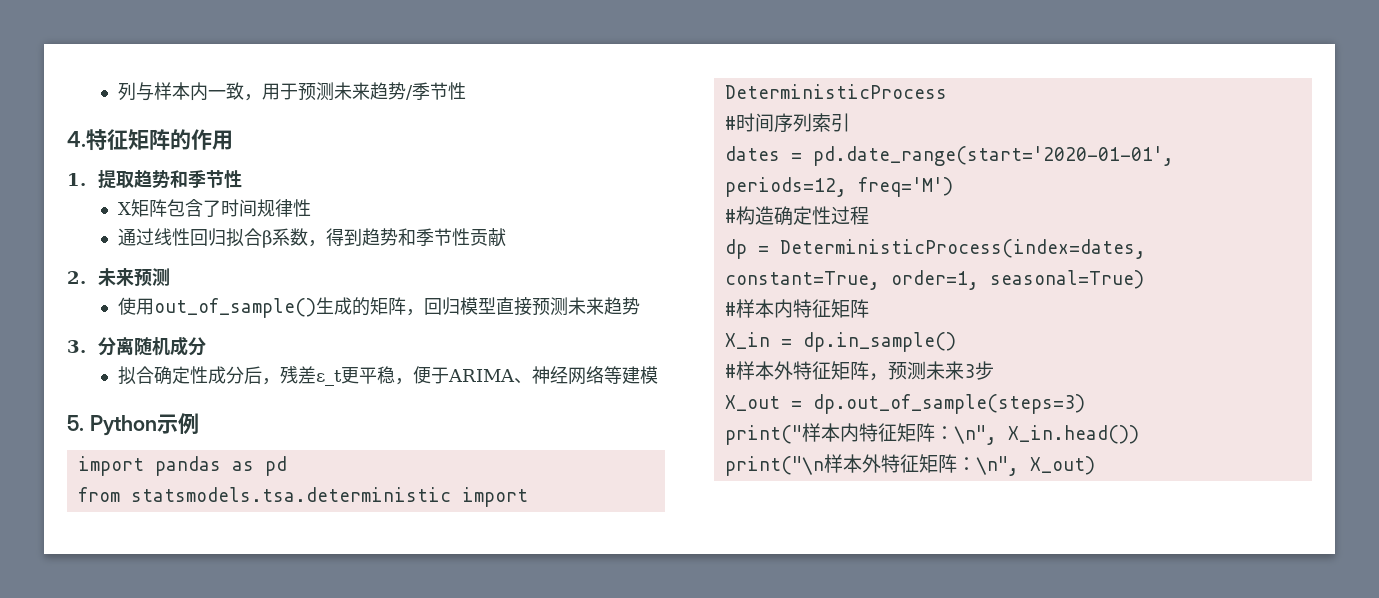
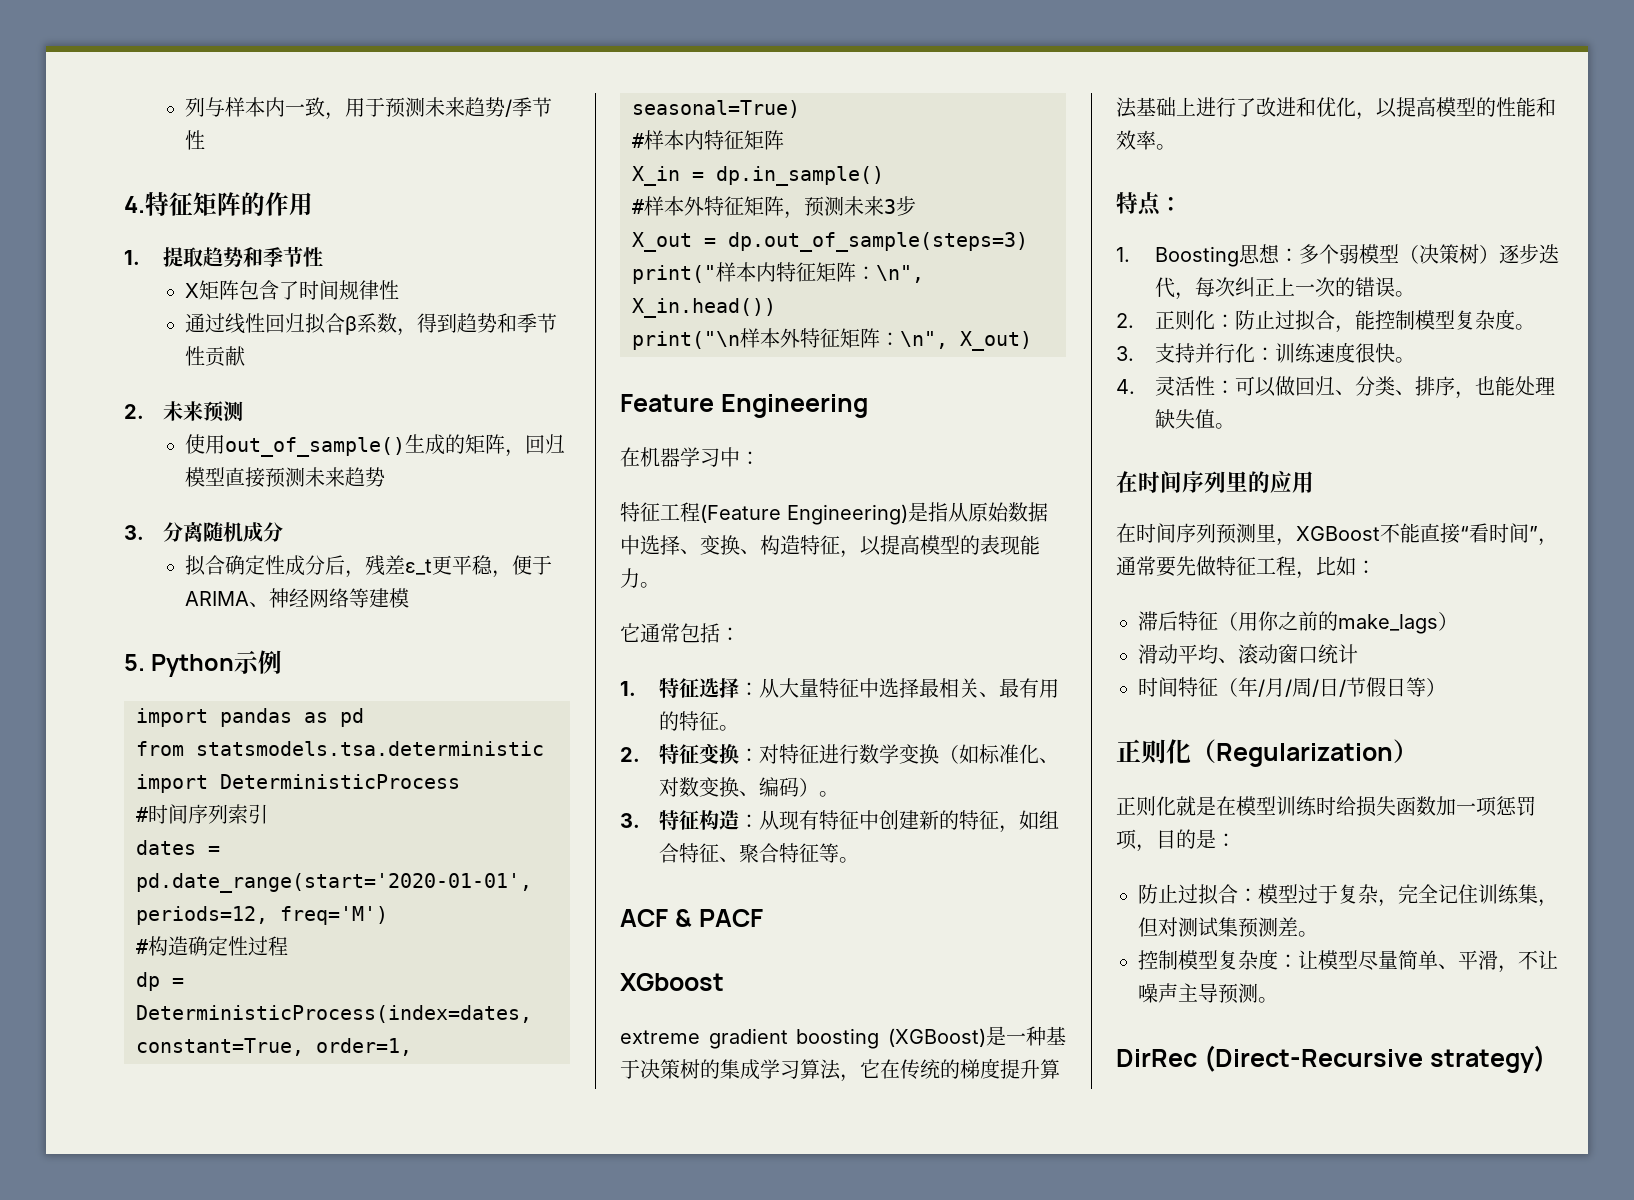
+ Feature Engineering
+ 在机器学习中：
+ 特征工程(Feature Engineering)是指从原始数据中选择、变换、构造特征，以提高模型的表现能力。
+ 它通常包括：
+ 1.特征选择：从大量特征中选择最相关、最有用的特征。
+ 2.特征变换：对特征进行数学变换（如标准化、对数变换、编码）。
+ 3.特征构造：从现有特征中创建新的特征，如组合特征、聚合特征等。
+ ACF & PACF
+ XGboost
+ extreme gradient boosting (XGBoost)是一种基于决策树的集成学习算法，它在传统的梯度提升算法基础上进行了改进和优化，以提高模型的性能和效率。
+ 特点：
+ 1. Boosting思想：多个弱模型（决策树）逐步迭代，每次纠正上一次的错误。
+ 2.正则化：防止过拟合，能控制模型复杂度。
+ 3.支持并行化：训练速度很快。
+ 4.灵活性：可以做回归、分类、排序，也能处理缺失值。
+ 在时间序列里的应用
+ 在时间序列预测里，XGBoost不能直接“看时间”，通常要先做特征工程，比如：
+ 滞后特征（用你之前的make_lags）
+ 滑动平均、滚动窗口统计
+ 时间特征（年/月/周/日/节假日等）
+ 正则化（Regularization）
+ 正则化就是在模型训练时给损失函数加一项惩罚项，目的是：
+ 防止过拟合：模型过于复杂，完全记住训练集，但对测试集预测差。
+ 控制模型复杂度：让模型尽量简单、平滑，不让噪声主导预测。
+ DirRec (Direct-Recursive strategy)

